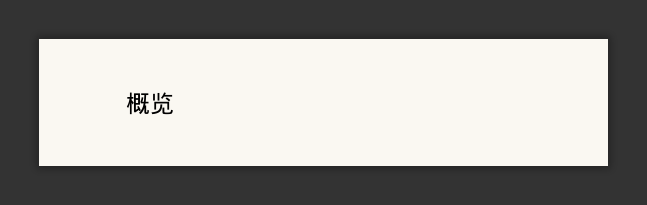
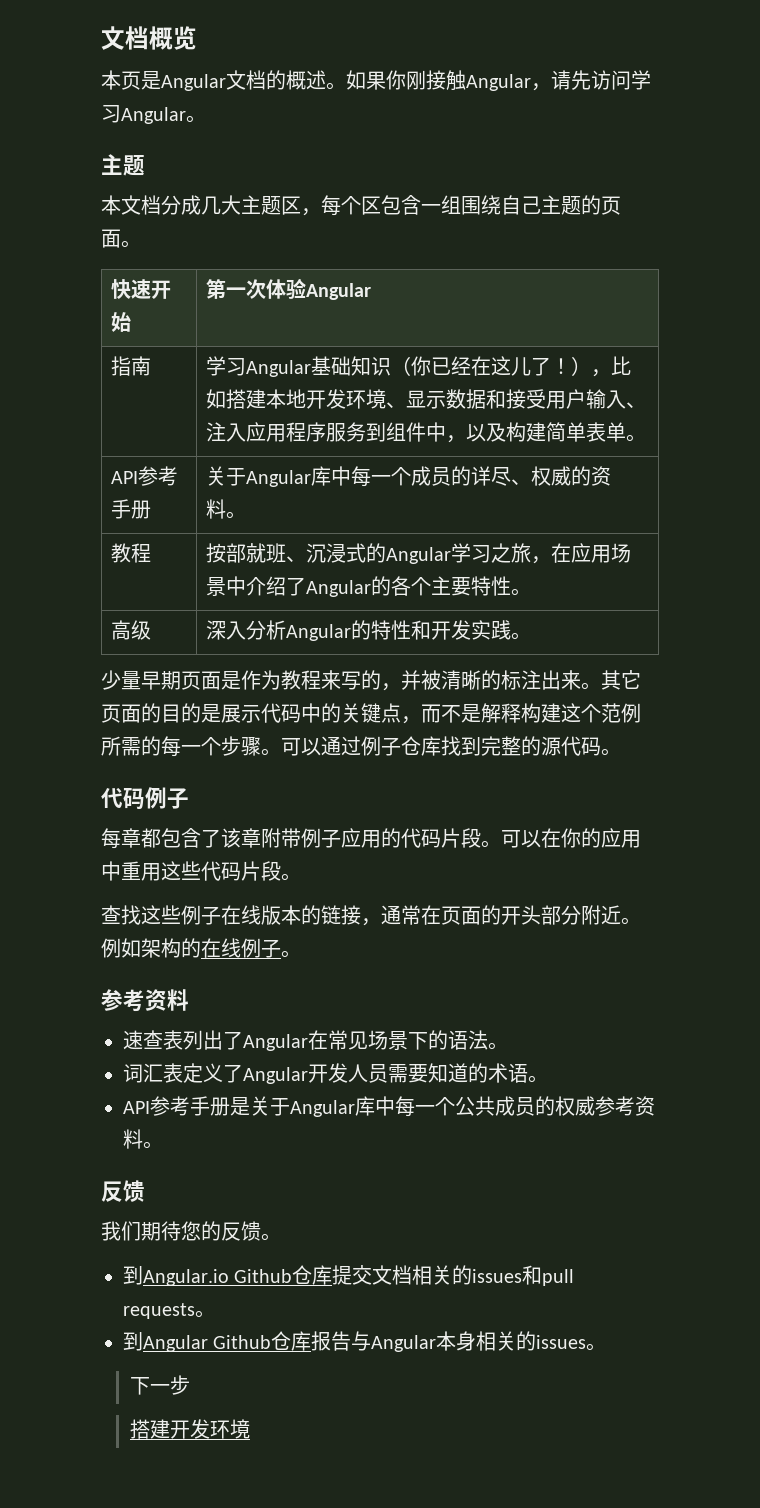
- 概览
+ 文档概览
+ 本页是Angular文档的概述。如果你刚接触Angular，请先访问学习Angular。
+ 主题
+ 本文档分成几大主题区，每个区包含一组围绕自己主题的页面。
+ 快速开始 | 第一次体验Angular
+ 指南 | 学习Angular基础知识（你已经在这儿了！），比如搭建本地开发环境、显示数据和接受用户输入、注入应用程序服务到组件中，以及构建简单表单。
+ API参考手册 | 关于Angular库中每一个成员的详尽、权威的资料。
+ 教程 | 按部就班、沉浸式的Angular学习之旅，在应用场景中介绍了Angular的各个主要特性。
+ 高级 | 深入分析Angular的特性和开发实践。
+ 少量早期页面是作为教程来写的，并被清晰的标注出来。其它页面的目的是展示代码中的关键点，而不是解释构建这个范例所需的每一个步骤。可以通过例子仓库找到完整的源代码。
+ 代码例子
+ 每章都包含了该章附带例子应用的代码片段。可以在你的应用中重用这些代码片段。
+ 查找这些例子在线版本的链接，通常在页面的开头部分附近。例如架构的在线例子。
+ 参考资料
+ 速查表列出了Angular在常见场景下的语法。
+ 词汇表定义了Angular开发人员需要知道的术语。
+ API参考手册是关于Angular库中每一个公共成员的权威参考资料。
+ 反馈
+ 我们期待您的反馈。
+ 到Angular.io Github仓库提交文档相关的issues和pull requests。
+ 到Angular Github仓库报告与Angular本身相关的issues。
+ 下一步
+ 搭建开发环境

